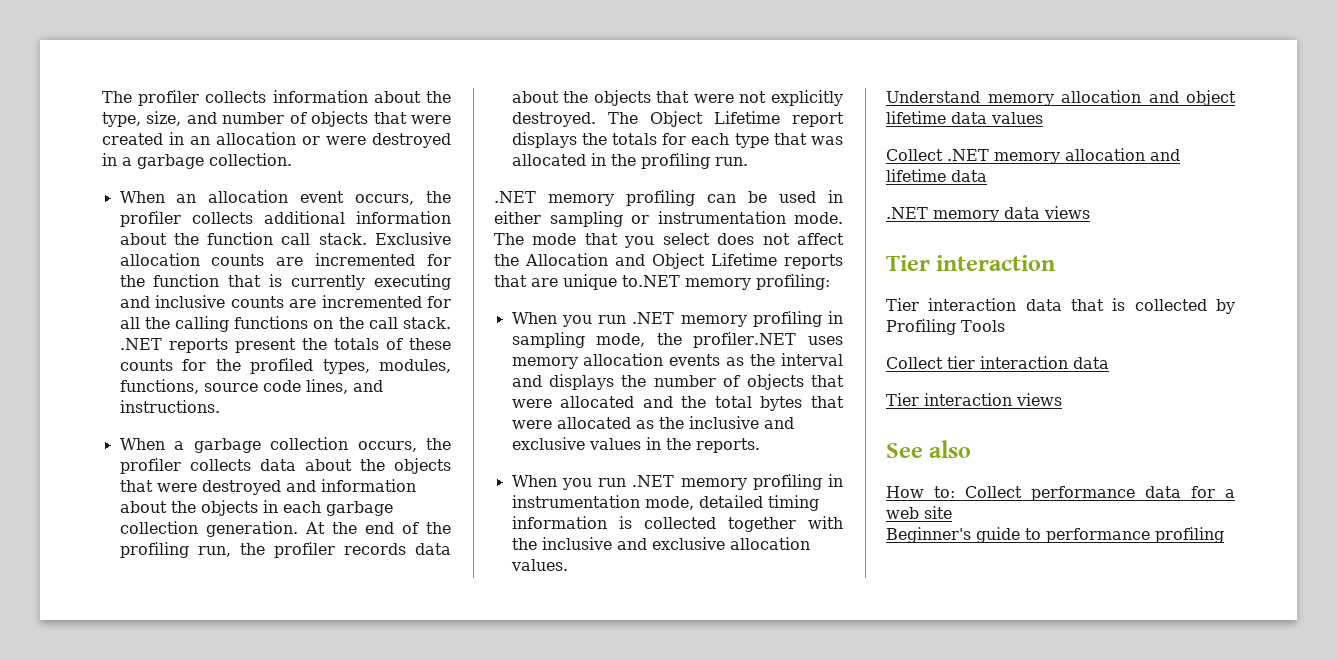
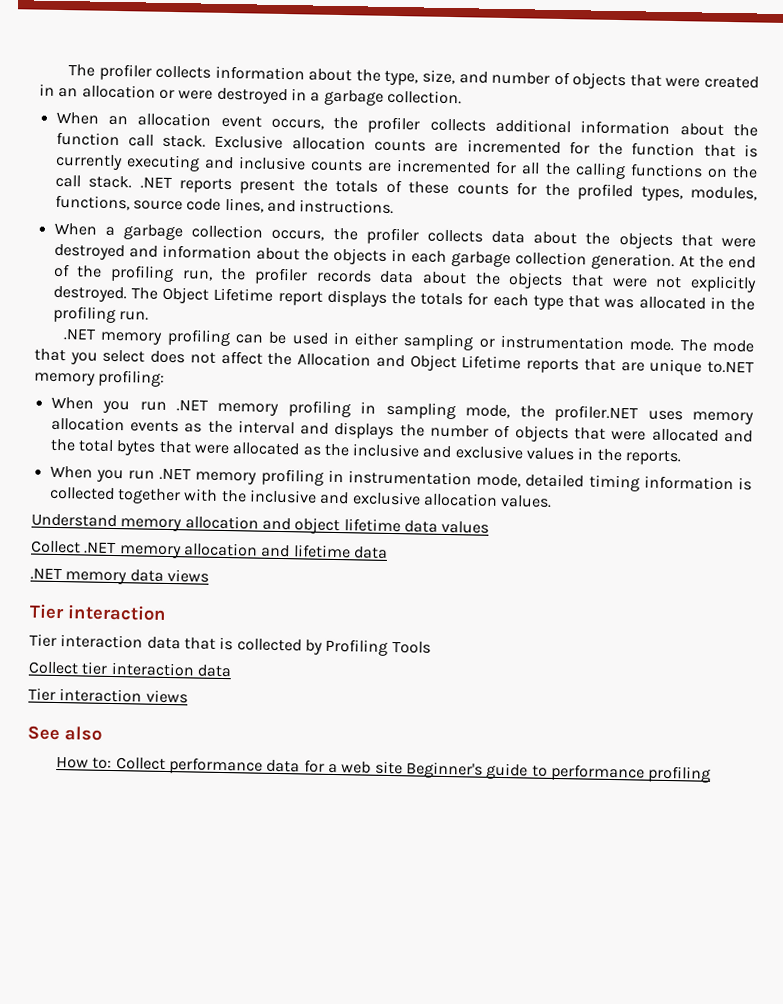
- How to: Collect performance data for a web site
- Beginner's guide to performance profiling
+ How to: Collect performance data for a web site Beginner's guide to performance profiling

